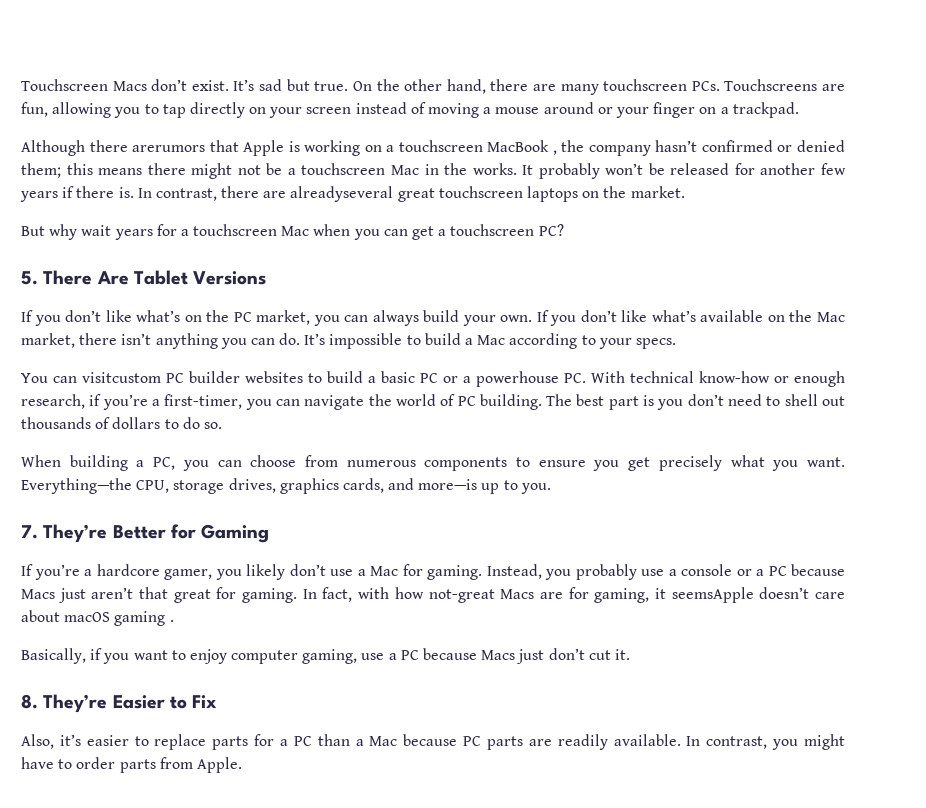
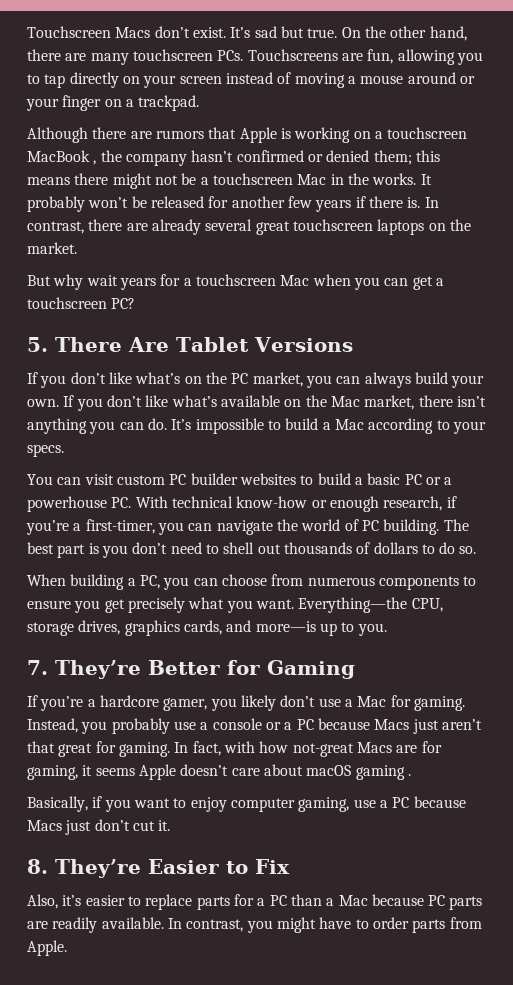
- Although there arerumors that Apple is working on a touchscreen MacBook , the company hasn’t confirmed or denied them; this means there might not be a touchscreen Mac in the works.
+ Although there are rumors that Apple is working on a touchscreen MacBook , the company hasn’t confirmed or denied them; this means there might not be a touchscreen Mac in the works.
- In contrast, there are alreadyseveral great touchscreen laptops on the market.
+ In contrast, there are already several great touchscreen laptops on the market.
- You can visitcustom PC builder websites to build a basic PC or a powerhouse PC. With technical know-how or enough research, if you’re a first-timer, you can navigate the world of PC building.
+ You can visit custom PC builder websites to build a basic PC or a powerhouse PC. With technical know-how or enough research, if you’re a first-timer, you can navigate the world of PC building.
- In fact, with how not-great Macs are for gaming, it seemsApple doesn’t care about macOS gaming .
+ In fact, with how not-great Macs are for gaming, it seems Apple doesn’t care about macOS gaming .

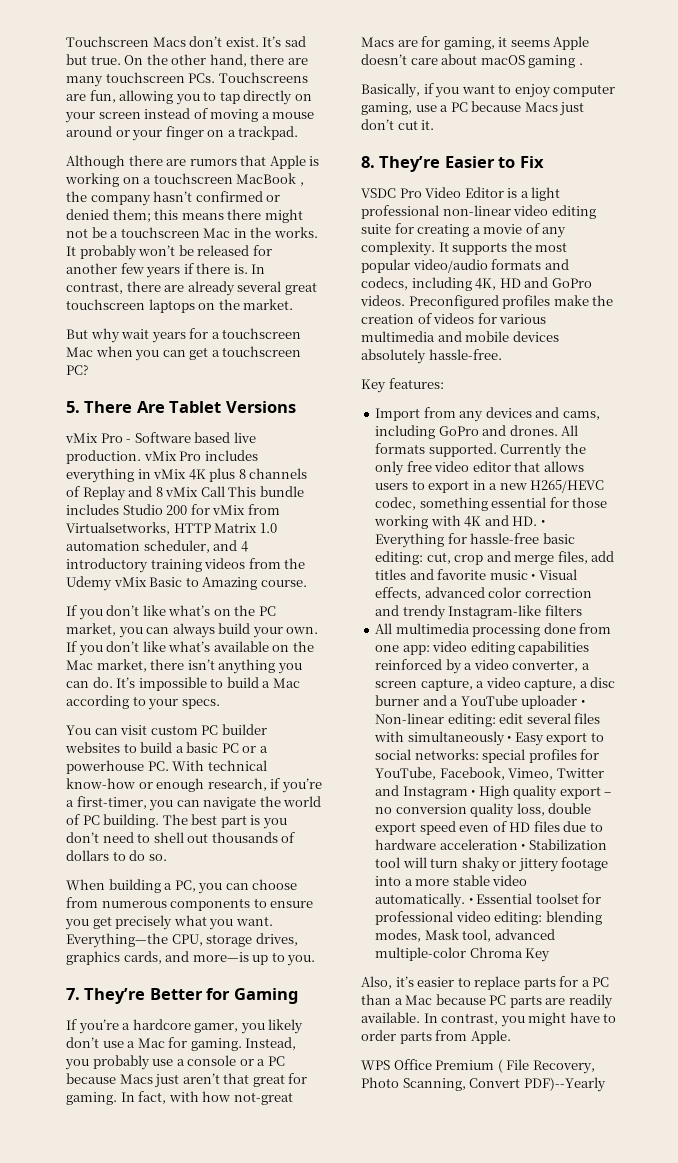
+ vMix Pro - Software based live production. vMix Pro includes everything in vMix 4K plus 8 channels of Replay and 8 vMix Call This bundle includes Studio 200 for vMix from Virtualsetworks, HTTP Matrix 1.0 automation scheduler, and 4 introductory training videos from the Udemy vMix Basic to Amazing course.
+ VSDC Pro Video Editor is a light professional non-linear video editing suite for creating a movie of any complexity. It supports the most popular video/audio formats and codecs, including 4K, HD and GoPro videos. Preconfigured profiles make the creation of videos for various multimedia and mobile devices absolutely hassle-free.
+ Key features:
+ Import from any devices and cams, including GoPro and drones. All formats supported. Сurrently the only free video editor that allows users to export in a new H265/HEVC codec, something essential for those working with 4K and HD. • Everything for hassle-free basic editing: cut, crop and merge files, add titles and favorite music • Visual effects, advanced color correction and trendy Instagram-like filters
+ All multimedia processing done from one app: video editing capabilities reinforced by a video converter, a screen capture, a video capture, a disc burner and a YouTube uploader • Non-linear editing: edit several files with simultaneously • Easy export to social networks: special profiles for YouTube, Facebook, Vimeo, Twitter and Instagram • High quality export – no conversion quality loss, double export speed even of HD files due to hardware acceleration • Stabilization tool will turn shaky or jittery footage into a more stable video automatically. • Essential toolset for professional video editing: blending modes, Mask tool, advanced multiple-color Chroma Key
+ WPS Office Premium ( File Recovery, Photo Scanning, Convert PDF)--Yearly

